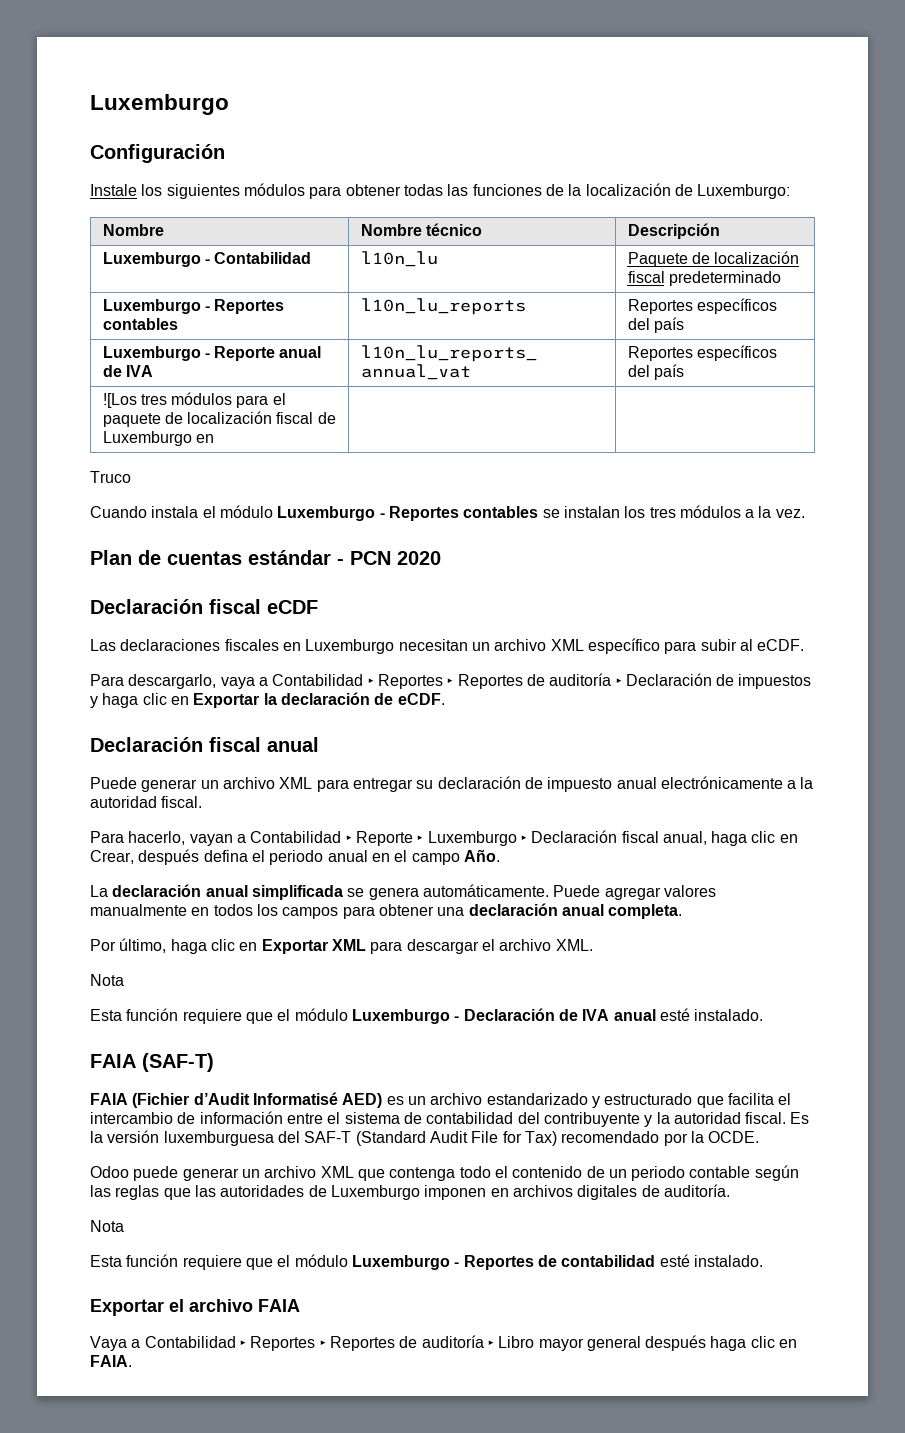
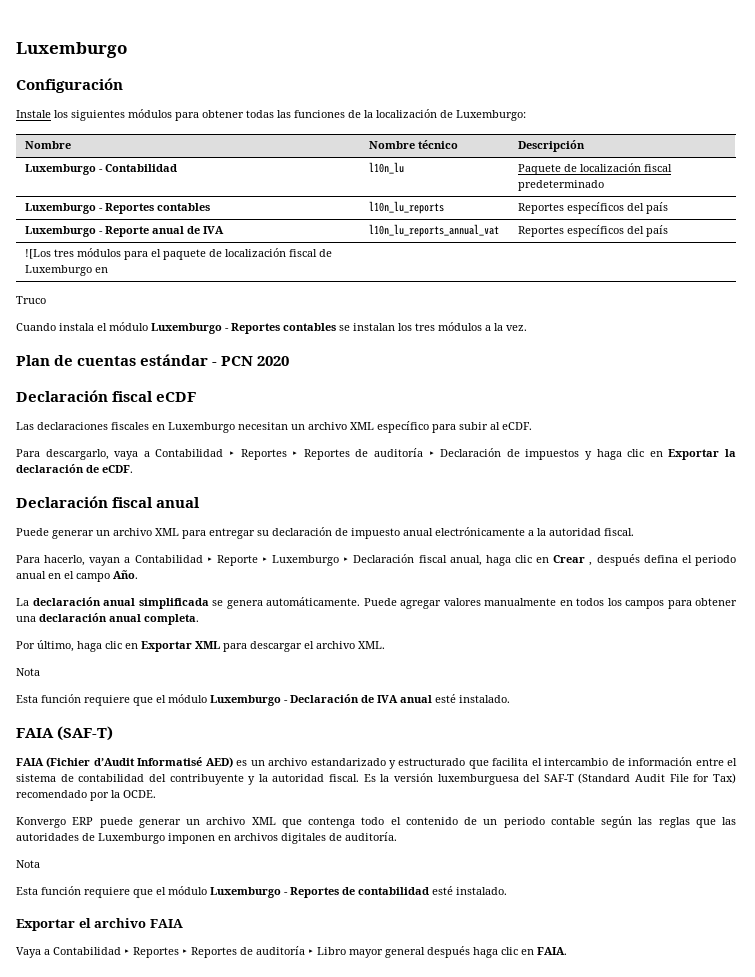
- Para hacerlo, vayan a Contabilidad ‣ Reporte ‣ Luxemburgo ‣ Declaración fiscal anual, haga clic en Crear, después defina el periodo anual en el campo Año.
+ Para hacerlo, vayan a Contabilidad ‣ Reporte ‣ Luxemburgo ‣ Declaración fiscal anual, haga clic en Crear , después defina el periodo anual en el campo Año.
- Odoo puede generar un archivo XML que contenga todo el contenido de un periodo contable según las reglas que las autoridades de Luxemburgo imponen en archivos digitales de auditoría.
+ Konvergo ERP puede generar un archivo XML que contenga todo el contenido de un periodo contable según las reglas que las autoridades de Luxemburgo imponen en archivos digitales de auditoría.

